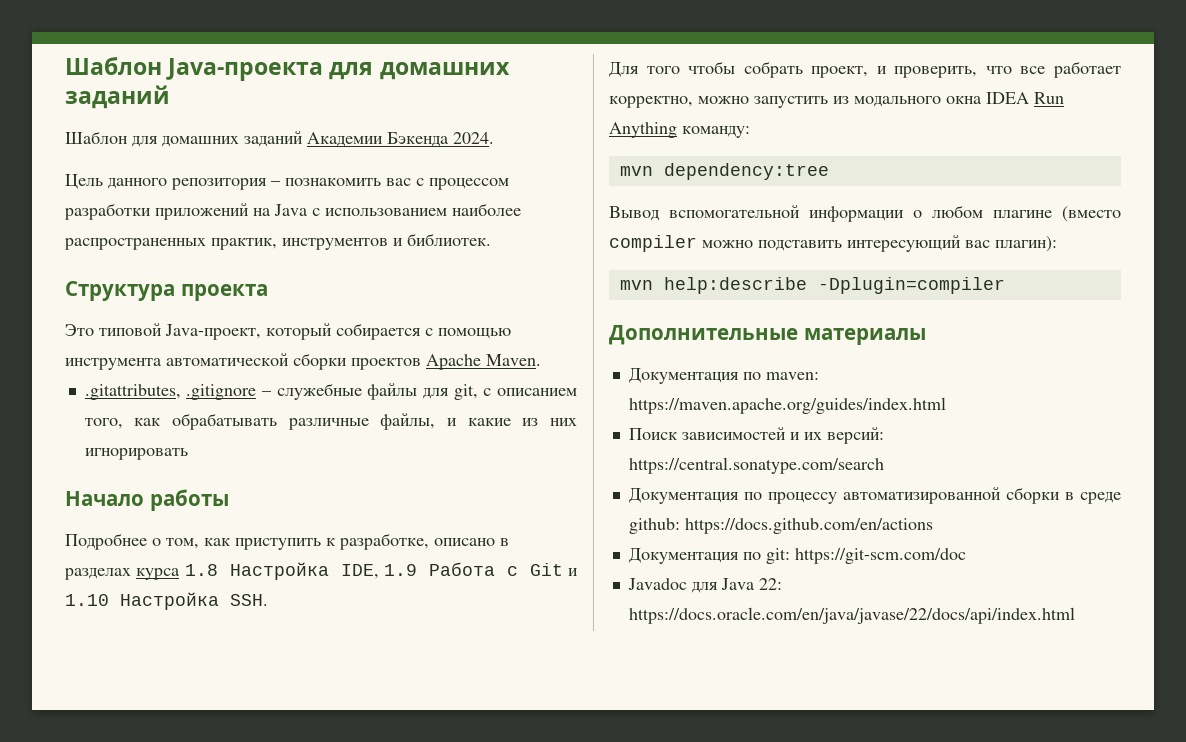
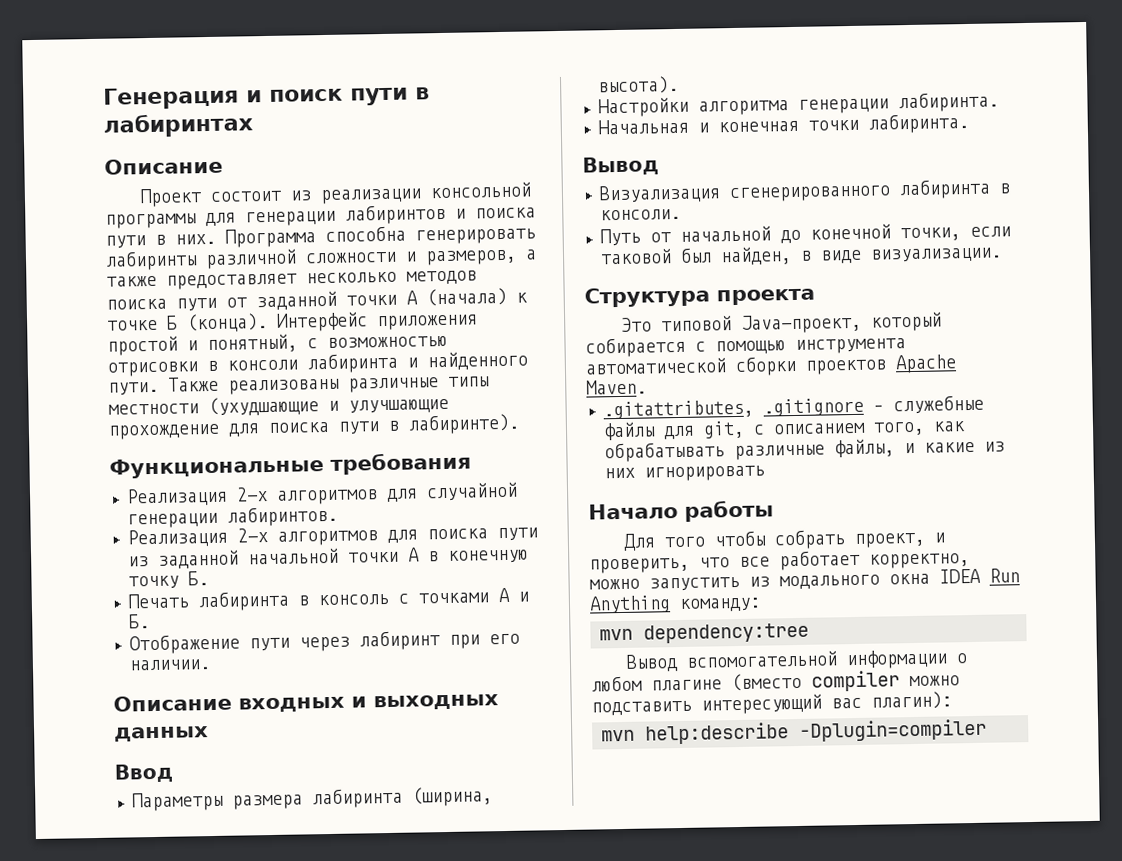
- Шаблон Java-проекта для домашних заданий
- Шаблон для домашних заданий Академии Бэкенда 2024.
- Цель данного репозитория – познакомить вас с процессом разработки приложений на Java с использованием наиболее распространенных практик, инструментов и библиотек.
+ Генерация и поиск пути в лабиринтах
+ Описание
+ Проект состоит из реализации консольной программы для генерации лабиринтов и поиска пути в них. Программа способна генерировать лабиринты различной сложности и размеров, а также предоставляет несколько методов поиска пути от заданной точки А (начала) к точке Б (конца). Интерфейс приложения простой и понятный, с возможностью отрисовки в консоли лабиринта и найденного пути. Также реализованы различные типы местности (ухудшающие и улучшающие прохождение для поиска пути в лабиринте).
+ Функциональные требования
+ Реализация 2-х алгоритмов для случайной генерации лабиринтов.
+ Реализация 2-х алгоритмов для поиска пути из заданной начальной точки А в конечную точку Б.
+ Печать лабиринта в консоль с точками А и Б.
+ Отображение пути через лабиринт при его наличии.
+ Описание входных и выходных данных
+ Ввод
+ Параметры размера лабиринта (ширина, высота).
+ Настройки алгоритма генерации лабиринта.
+ Начальная и конечная точки лабиринта.
+ Вывод
+ Визуализация сгенерированного лабиринта в консоли.
+ Путь от начальной до конечной точки, если таковой был найден, в виде визуализации.
- Подробнее о том, как приступить к разработке, описано в разделах курса 1.8 Настройка IDE, 1.9 Работа с Git и 1.10 Настройка SSH.
- Дополнительные материалы
- Документация по maven: https://maven.apache.org/guides/index.html
- Поиск зависимостей и их версий: https://central.sonatype.com/search
- Документация по процессу автоматизированной сборки в среде github: https://docs.github.com/en/actions
- Документация по git: https://git-scm.com/doc
- Javadoc для Java 22: https://docs.oracle.com/en/java/javase/22/docs/api/index.html

